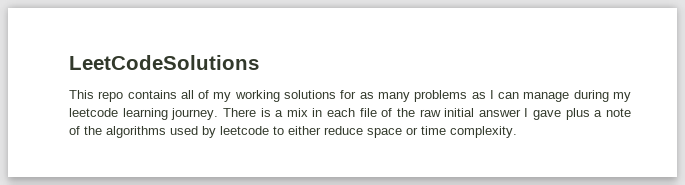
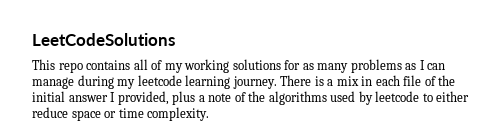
- There is a mix in each file of the raw initial answer I gave plus a note of the algorithms used by leetcode to either reduce space or time complexity.
+ There is a mix in each file of the initial answer I provided, plus a note of the algorithms used by leetcode to either reduce space or time complexity.

